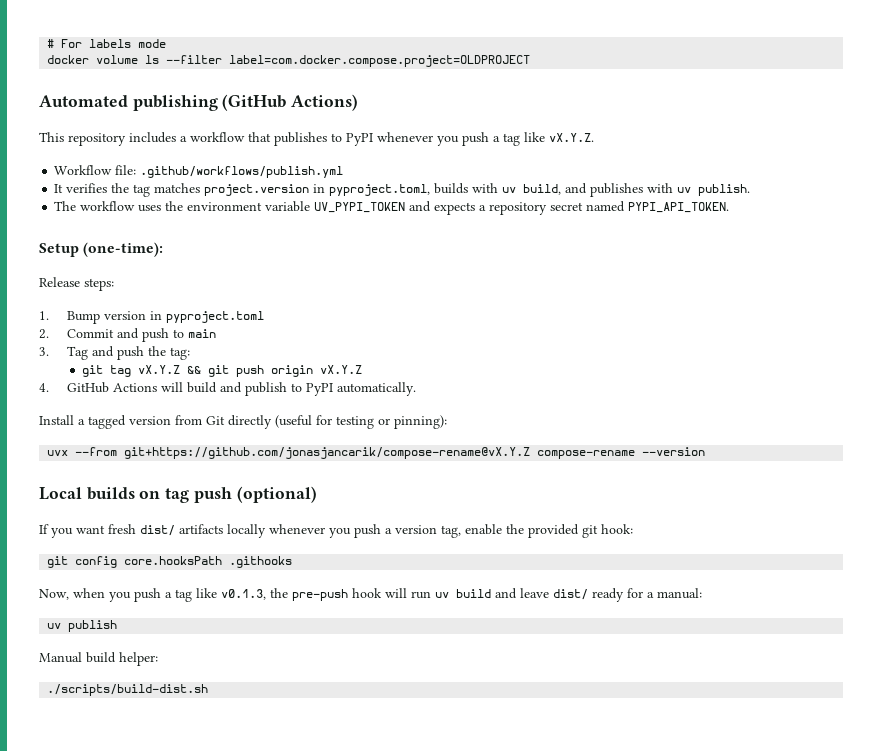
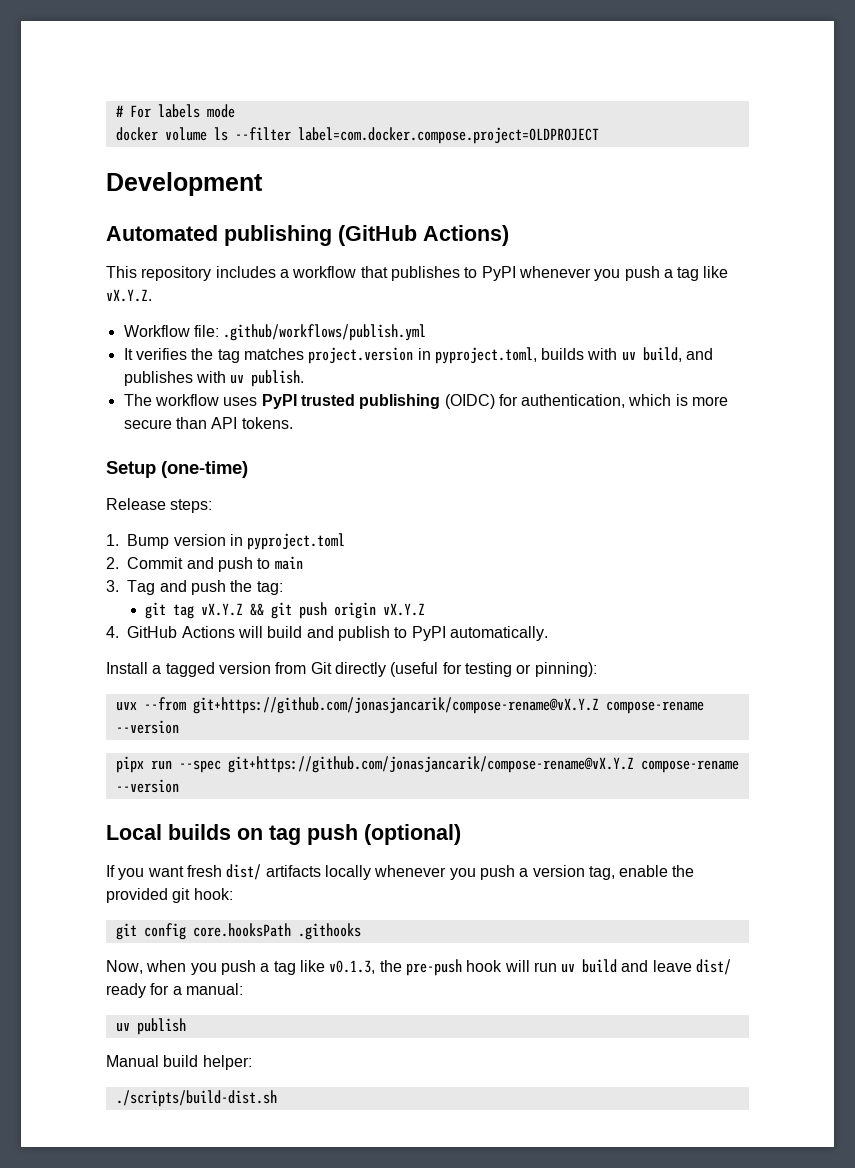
+ Development
- The workflow uses the environment variable UV_PYPI_TOKEN and expects a repository secret named PYPI_API_TOKEN.
+ The workflow uses PyPI trusted publishing (OIDC) for authentication, which is more secure than API tokens.
- Setup (one-time):
+ Setup (one-time)
+ pipx run --spec git+https://github.com/jonasjancarik/compose-rename@vX.Y.Z compose-rename --version

